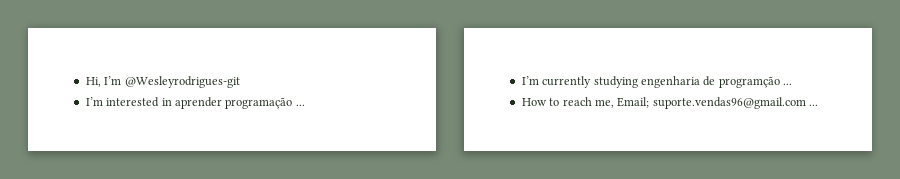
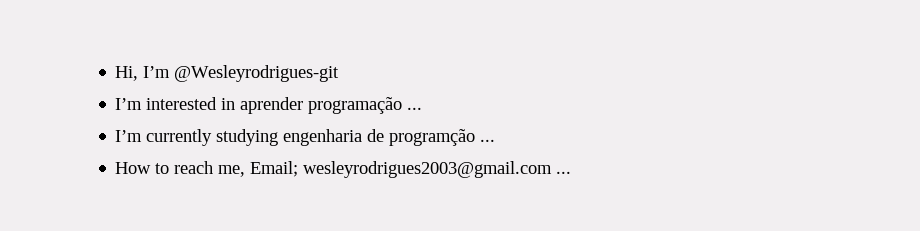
- How to reach me, Email; suporte.vendas96@gmail.com ...
+ How to reach me, Email; wesleyrodrigues2003@gmail.com ...

